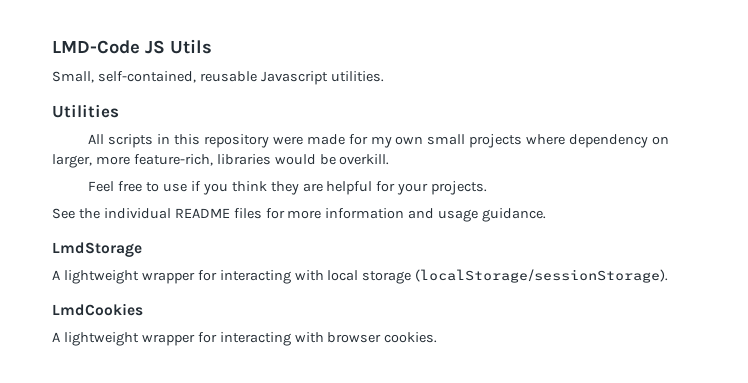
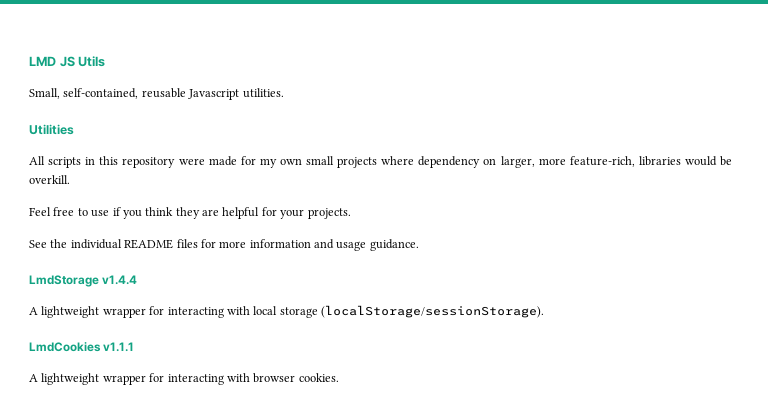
- LMD-Code JS Utils
+ LMD JS Utils
- LmdStorage
+ LmdStorage v1.4.4
- LmdCookies
+ LmdCookies v1.1.1

